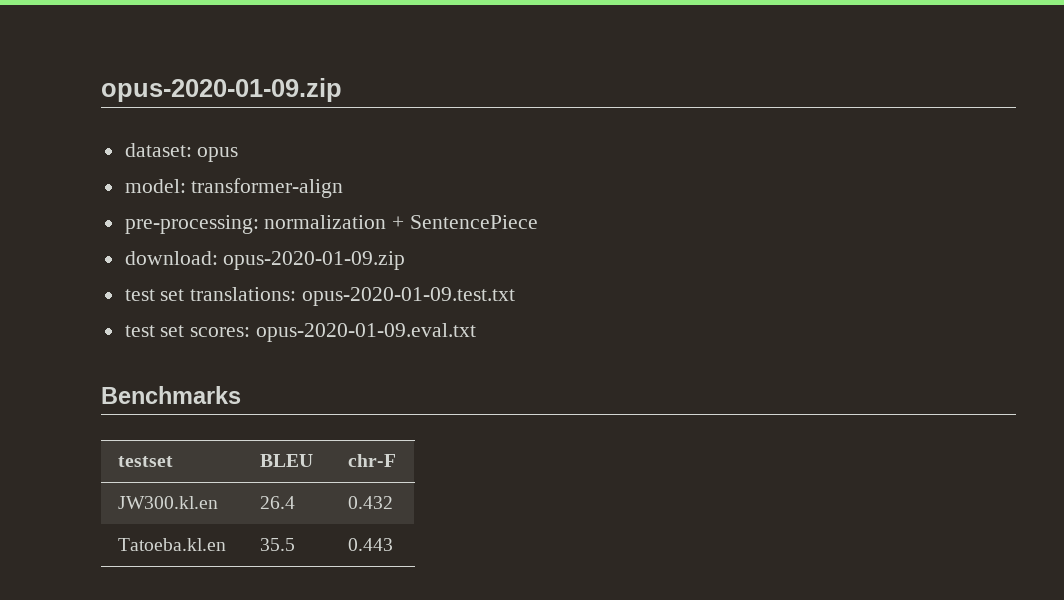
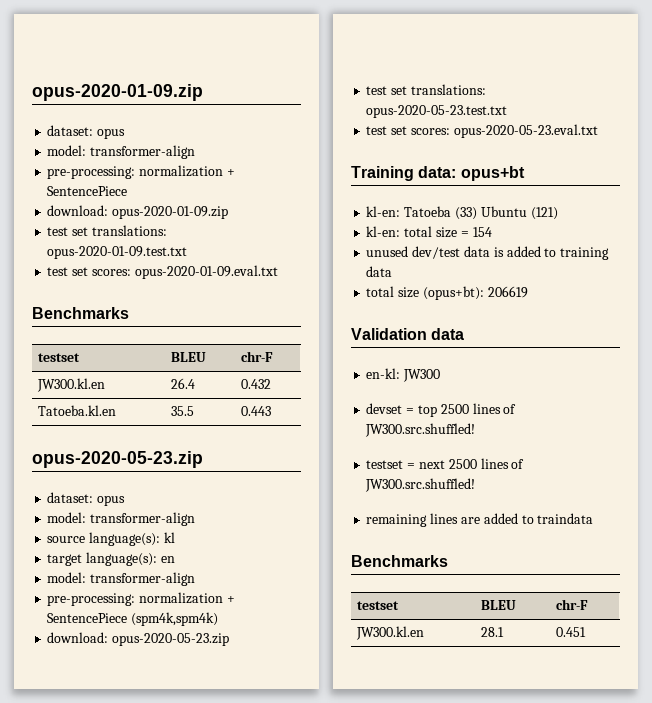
  Tatoeba.kl.en | 35.5 | 0.443
+ opus-2020-05-23.zip
+ dataset: opus
+ model: transformer-align
+ source language(s): kl
+ target language(s): en
+ model: transformer-align
+ pre-processing: normalization + SentencePiece (spm4k,spm4k)
+ download: opus-2020-05-23.zip
+ test set translations: opus-2020-05-23.test.txt
+ test set scores: opus-2020-05-23.eval.txt
+ Training data: opus+bt
+ kl-en: Tatoeba (33) Ubuntu (121)
+ kl-en: total size = 154
+ unused dev/test data is added to training data
+ total size (opus+bt): 206619
+ Validation data
+ en-kl: JW300
+ devset = top 2500 lines of JW300.src.shuffled!
+ testset = next 2500 lines of JW300.src.shuffled!
+ remaining lines are added to traindata
+ Benchmarks
+ testset | BLEU | chr-F
+ JW300.kl.en | 28.1 | 0.451

